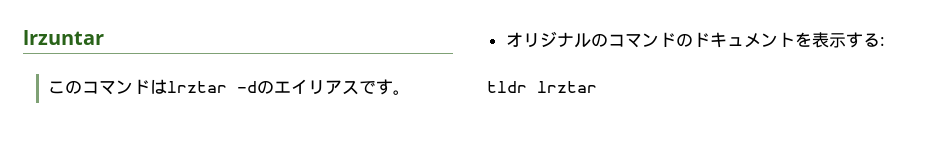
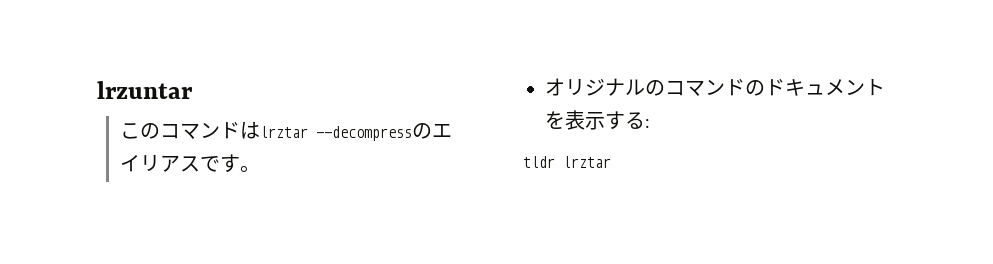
- このコマンドはlrztar -dのエイリアスです。
+ このコマンドはlrztar --decompressのエイリアスです。

